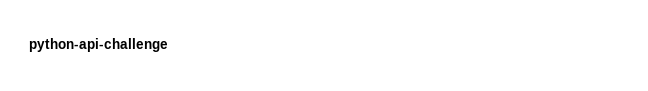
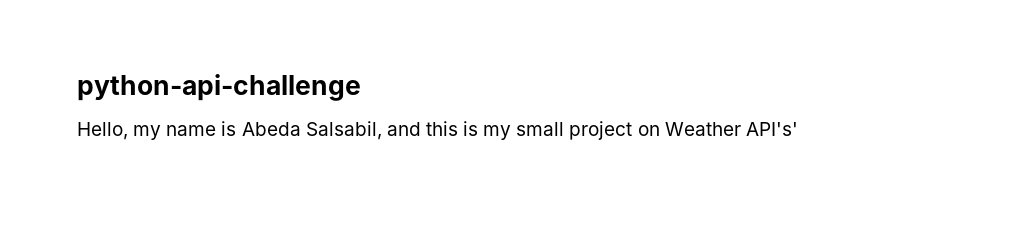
+ Hello, my name is Abeda Salsabil, and this is my small project on Weather API's'

